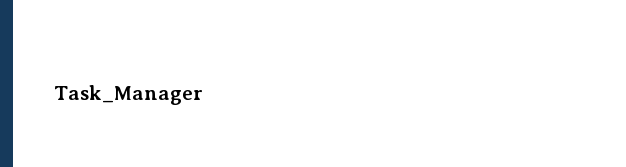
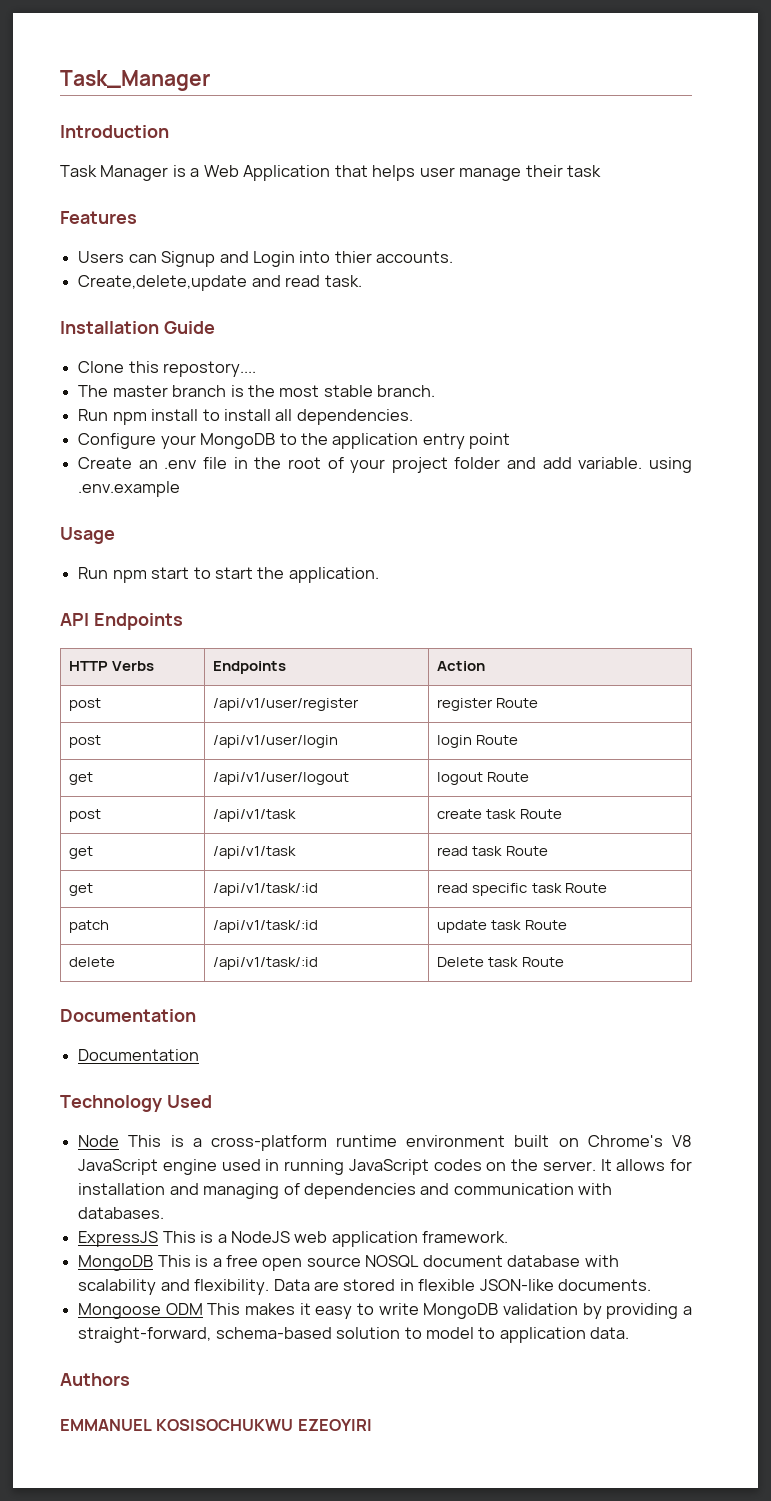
+ Introduction
+ Task Manager is a Web Application that helps user manage their task
+ Features
+ Users can Signup and Login into thier accounts.
+ Create,delete,update and read task.
+ Installation Guide
+ Clone this repostory....
+ The master branch is the most stable branch.
+ Run npm install to install all dependencies.
+ Configure your MongoDB to the application entry point
+ Create an .env file in the root of your project folder and add variable. using .env.example
+ Usage
+ Run npm start to start the application.
+ API Endpoints
+ HTTP Verbs | Endpoints | Action
+ post | /api/v1/user/register | register Route
+ post | /api/v1/user/login | login Route
+ get | /api/v1/user/logout | logout Route
+ post | /api/v1/task | create task Route
+ get | /api/v1/task | read task Route
+ get | /api/v1/task/:id | read specific task Route
+ patch | /api/v1/task/:id | update task Route
+ delete | /api/v1/task/:id | Delete task Route
+ Documentation
+ Documentation
+ Technology Used
+ Node This is a cross-platform runtime environment built on Chrome's V8 JavaScript engine used in running JavaScript codes on the server. It allows for installation and managing of dependencies and communication with databases.
+ ExpressJS This is a NodeJS web application framework.
+ MongoDB This is a free open source NOSQL document database with scalability and flexibility. Data are stored in flexible JSON-like documents.
+ Mongoose ODM This makes it easy to write MongoDB validation by providing a straight-forward, schema-based solution to model to application data.
+ Authors
+ EMMANUEL KOSISOCHUKWU EZEOYIRI

